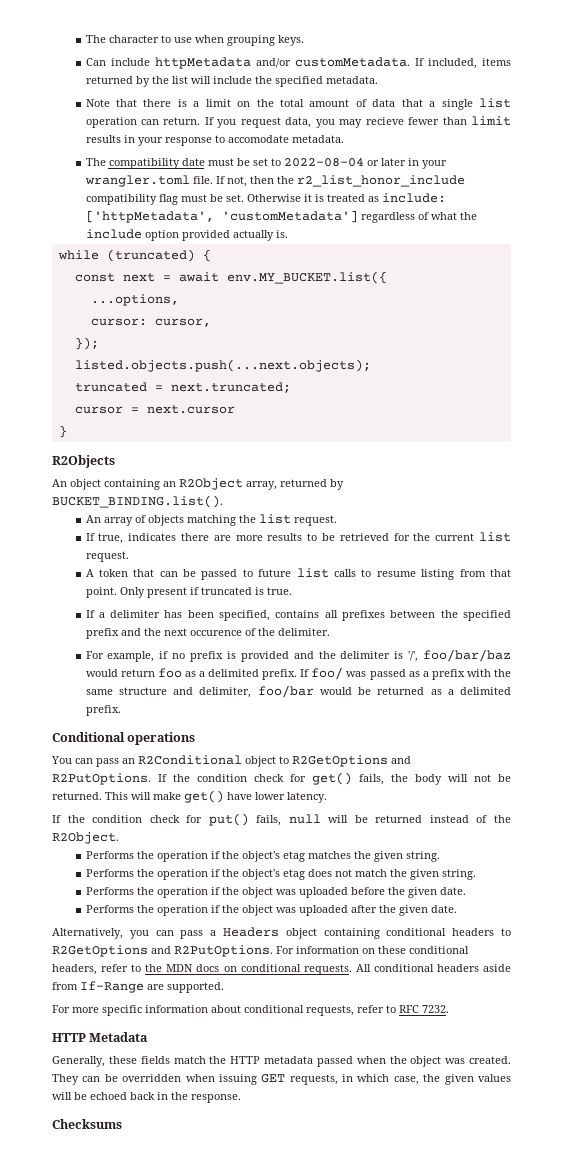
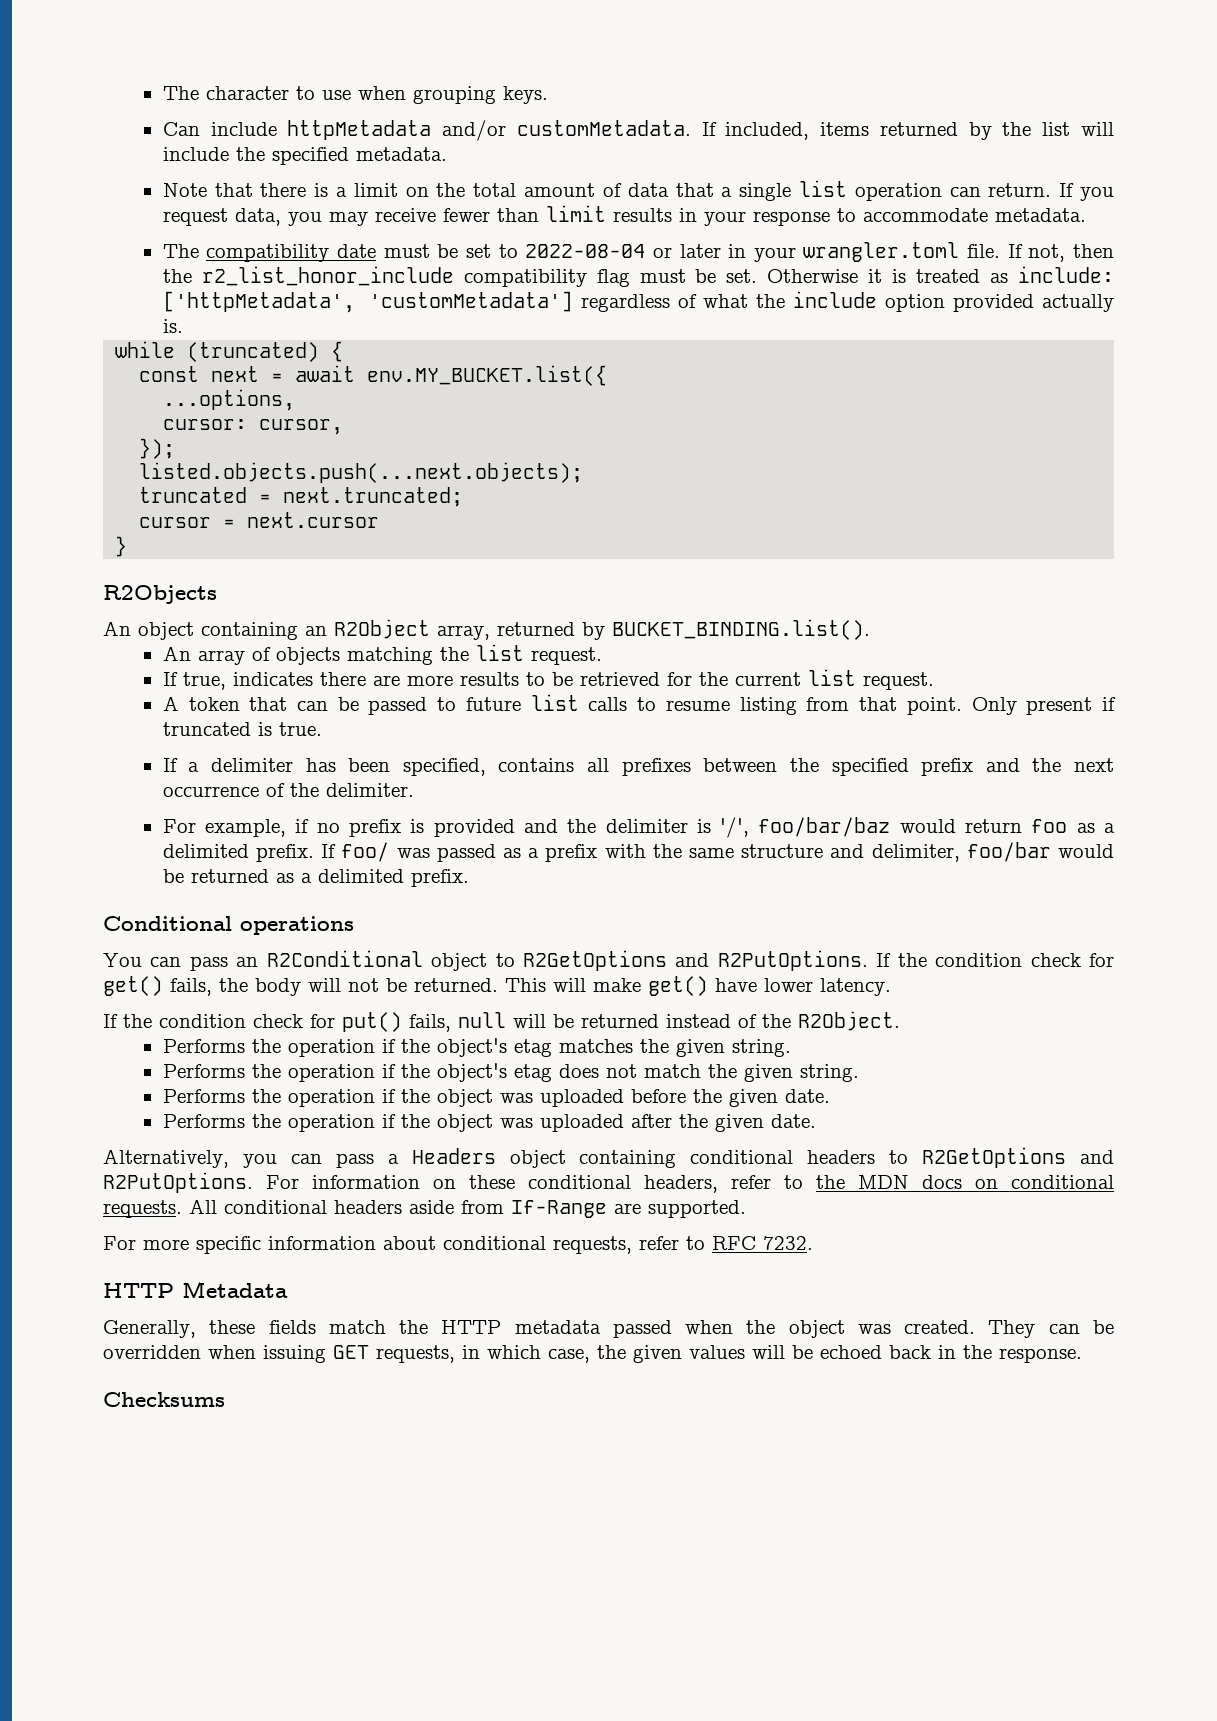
- If you request data, you may recieve fewer than limit results in your response to accomodate metadata.
+ If you request data, you may receive fewer than limit results in your response to accommodate metadata.
- If a delimiter has been specified, contains all prefixes between the specified prefix and the next occurence of the delimiter.
+ If a delimiter has been specified, contains all prefixes between the specified prefix and the next occurrence of the delimiter.

